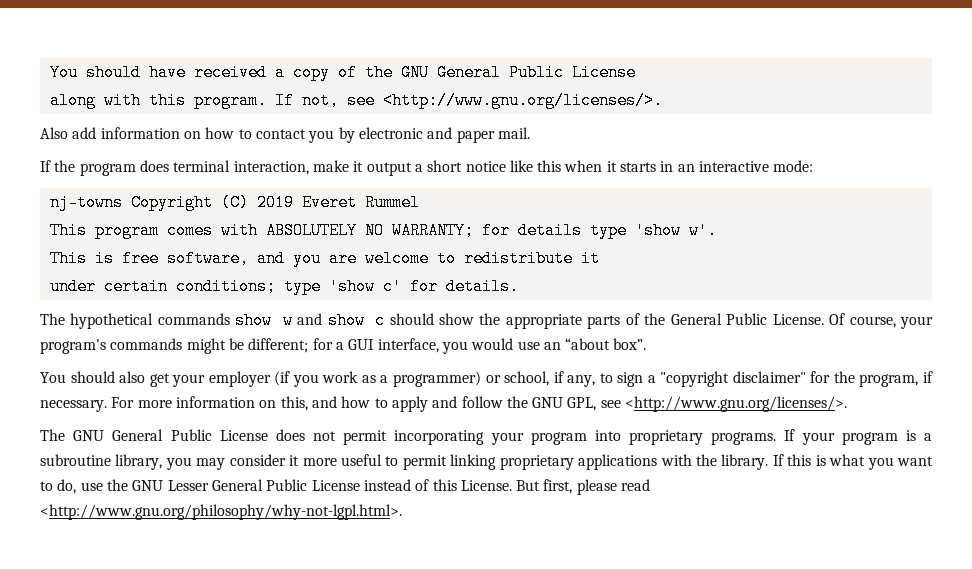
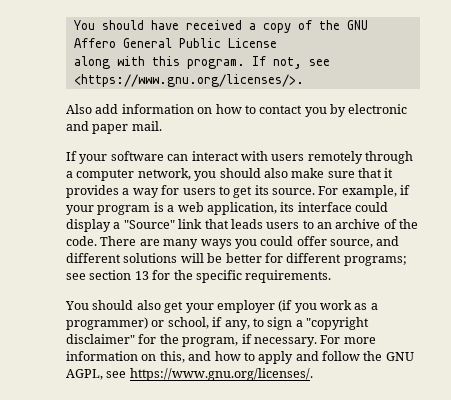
- You should have received a copy of the GNU General Public License
+ You should have received a copy of the GNU Affero General Public License
- If not, see <http://www.gnu.org/licenses/>.
+ If not, see <https://www.gnu.org/licenses/>.
- If the program does terminal interaction, make it output a short notice like this when it starts in an interactive mode:
- nj-towns Copyright (C) 2019 Everet Rummel
- This program comes with ABSOLUTELY NO WARRANTY; for details type 'show w'.
- This is free software, and you are welcome to redistribute it
- under certain conditions; type 'show c' for details.
- The hypothetical commands show w and show c should show the appropriate parts of the General Public License. Of course, your program's commands might be different; for a GUI interface, you would use an “about box”.
+ If your software can interact with users remotely through a computer network, you should also make sure that it provides a way for users to get its source. For example, if your program is a web application, its interface could display a "Source" link that leads users to an archive of the code. There are many ways you could offer source, and different solutions will be better for different programs; see section 13 for the specific requirements.
- For more information on this, and how to apply and follow the GNU GPL, see <http://www.gnu.org/licenses/>.
- The GNU General Public License does not permit incorporating your program into proprietary programs. If your program is a subroutine library, you may consider it more useful to permit linking proprietary applications with the library. If this is what you want to do, use the GNU Lesser General Public License instead of this License. But first, please read <http://www.gnu.org/philosophy/why-not-lgpl.html>.
+ For more information on this, and how to apply and follow the GNU AGPL, see https://www.gnu.org/licenses/.

